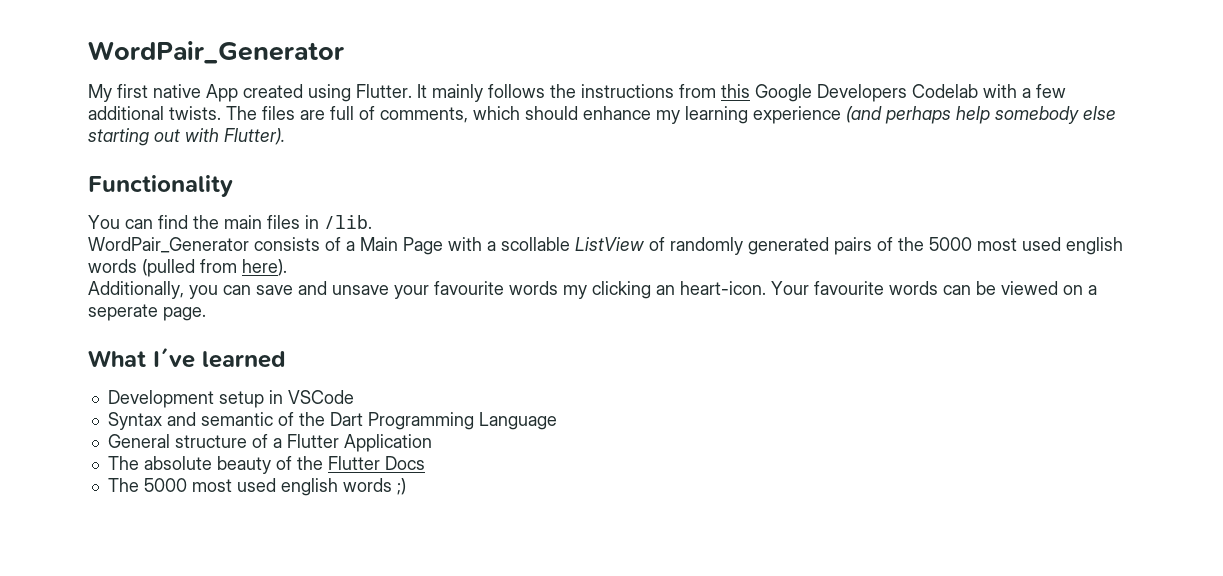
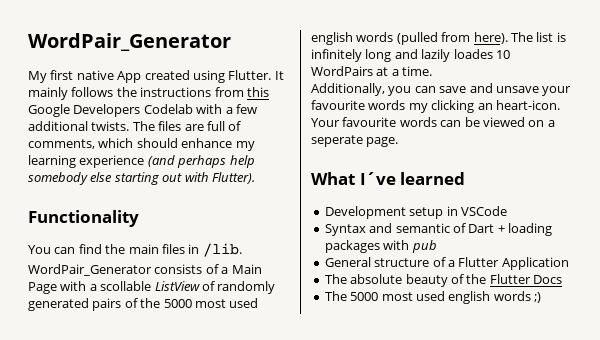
+ The list is infinitely long and lazily loades 10 WordPairs at a time.
- Syntax and semantic of the Dart Programming Language
+ Syntax and semantic of Dart + loading packages with pub

